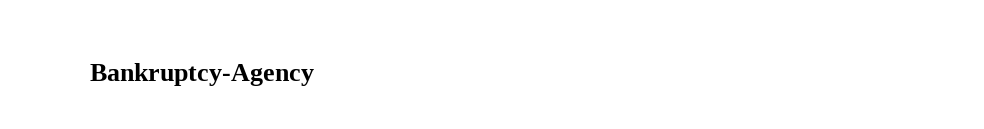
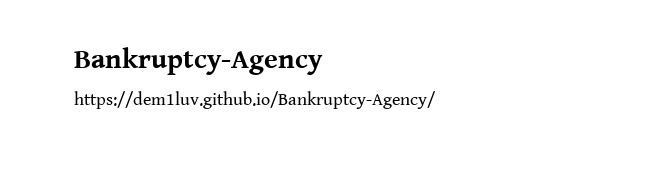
+ https://dem1luv.github.io/Bankruptcy-Agency/

